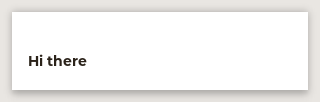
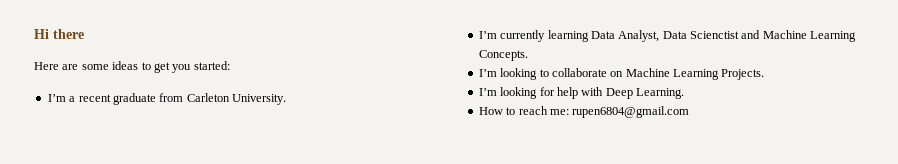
+ Here are some ideas to get you started:
+ I’m a recent graduate from Carleton University.
+ I’m currently learning Data Analyst, Data Scienctist and Machine Learning Concepts.
+ I’m looking to collaborate on Machine Learning Projects.
+ I’m looking for help with Deep Learning.
+ How to reach me: rupen6804@gmail.com

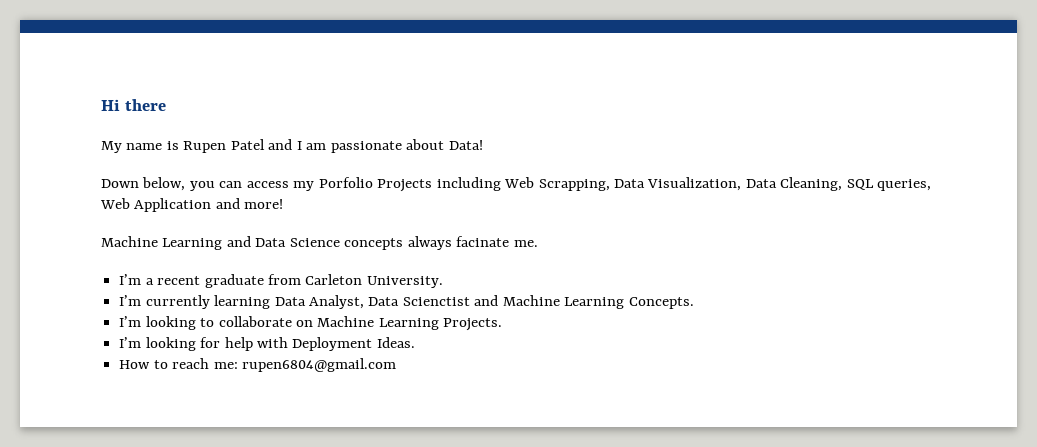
- Here are some ideas to get you started:
+ My name is Rupen Patel and I am passionate about Data!
+ Down below, you can access my Porfolio Projects including Web Scrapping, Data Visualization, Data Cleaning, SQL queries, Web Application and more!
+ Machine Learning and Data Science concepts always facinate me.
- I’m looking for help with Deep Learning.
+ I’m looking for help with Deployment Ideas.

